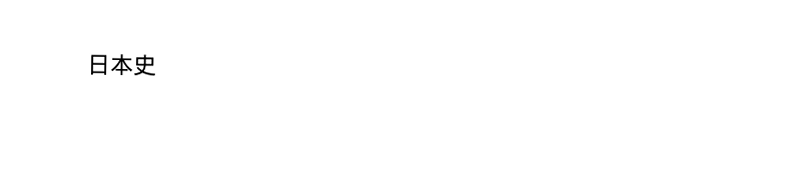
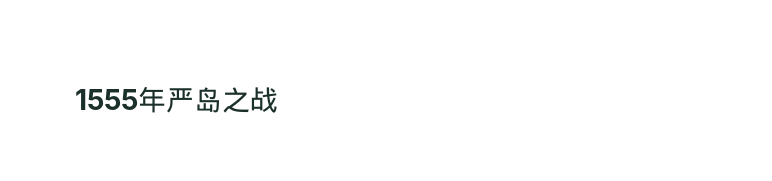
- 日本史
+ 1555年严岛之战

